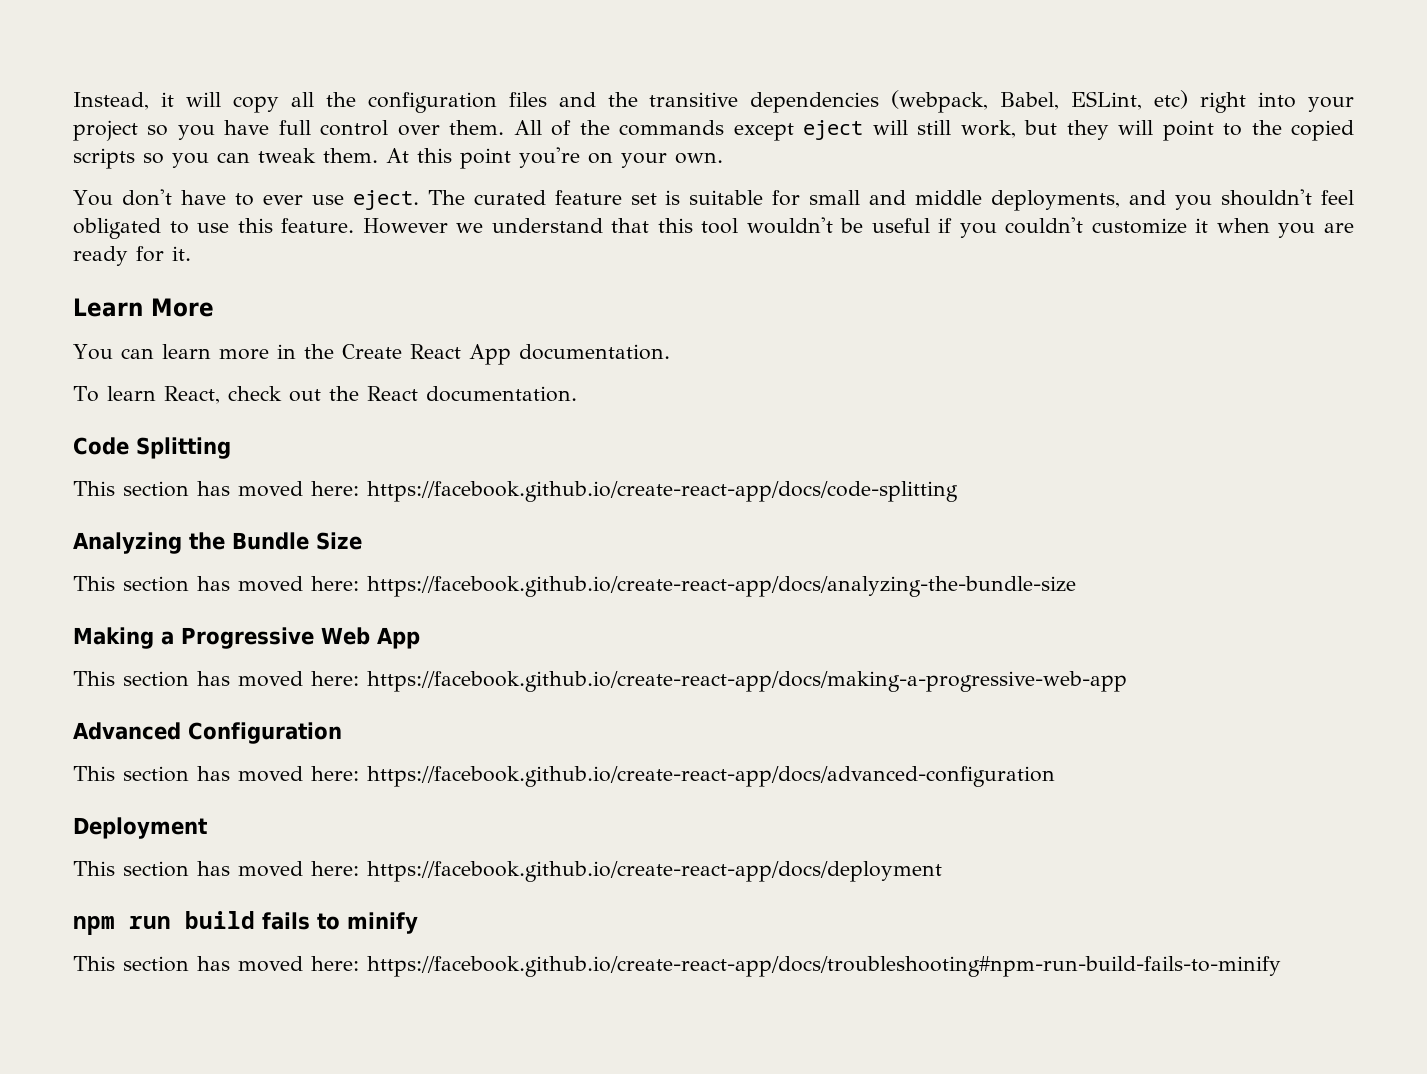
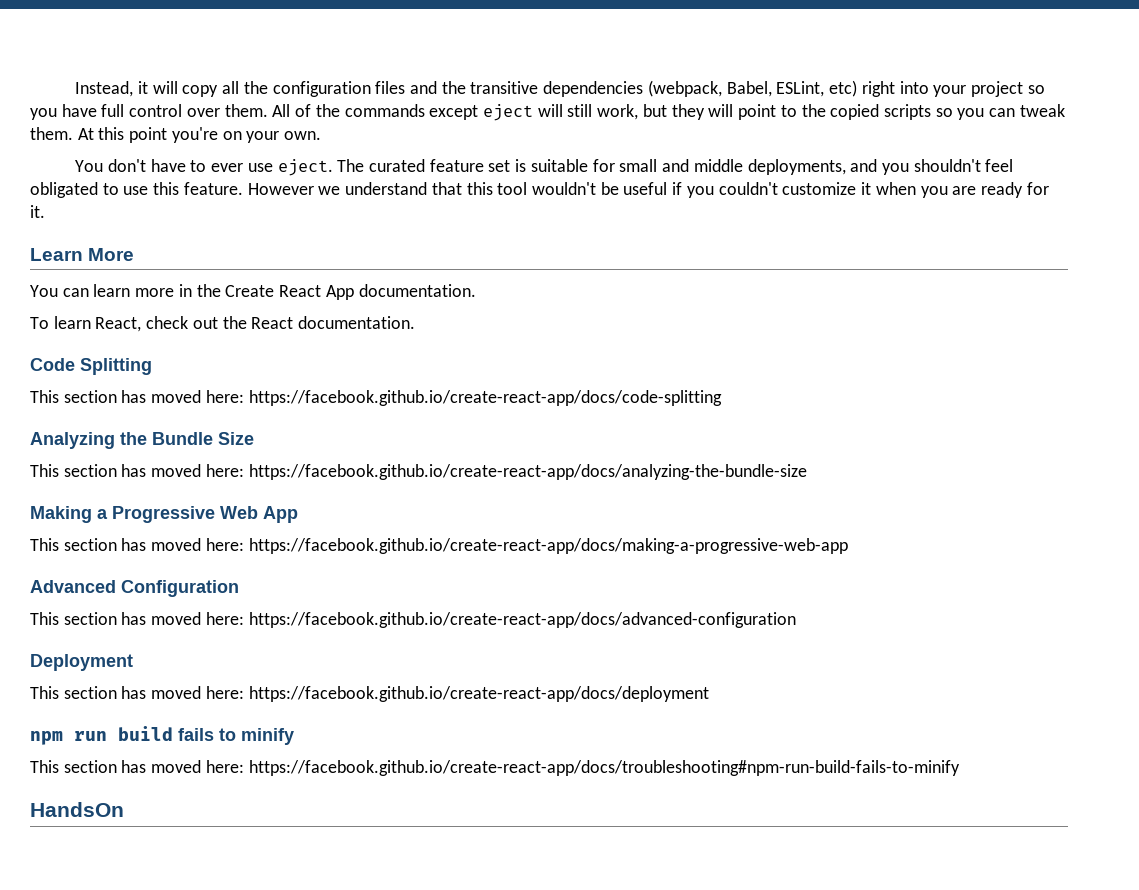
+ HandsOn

